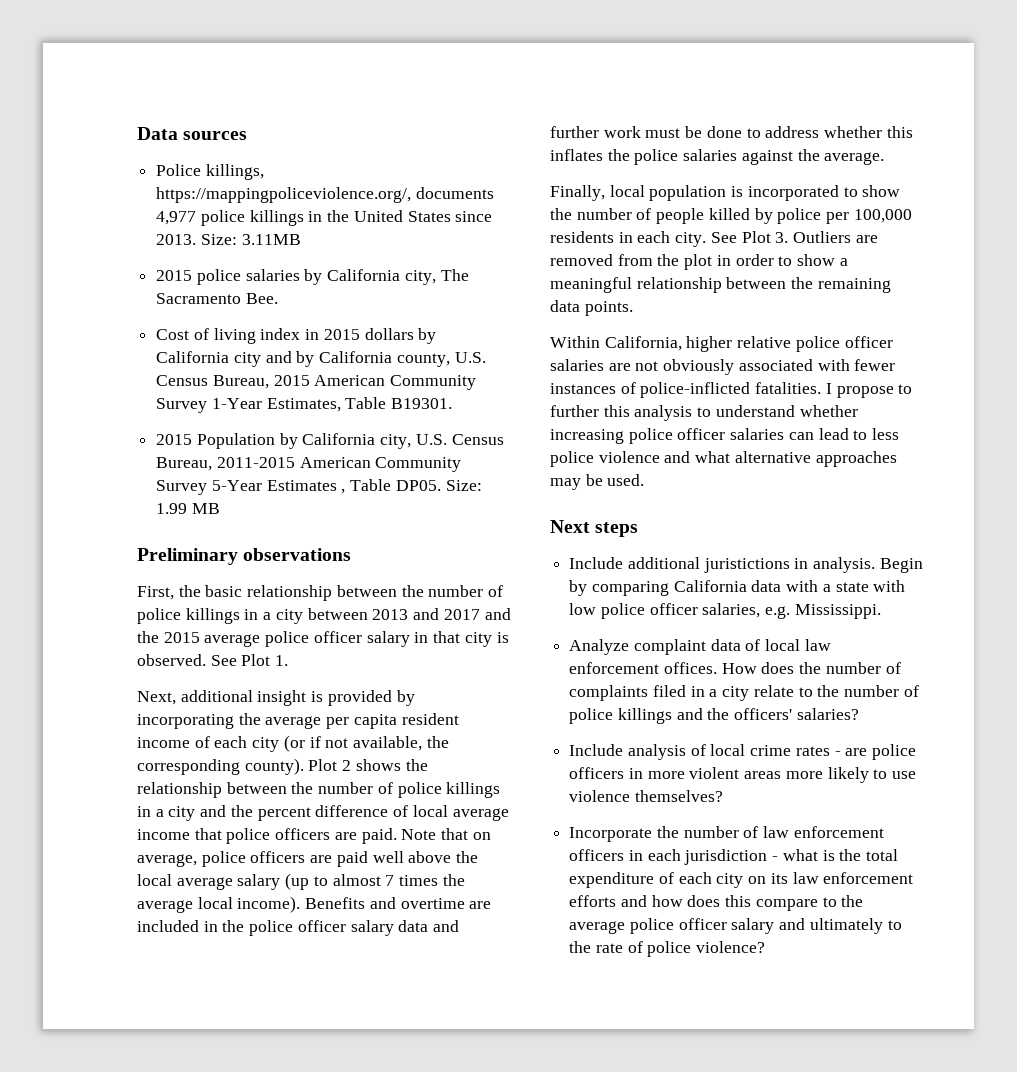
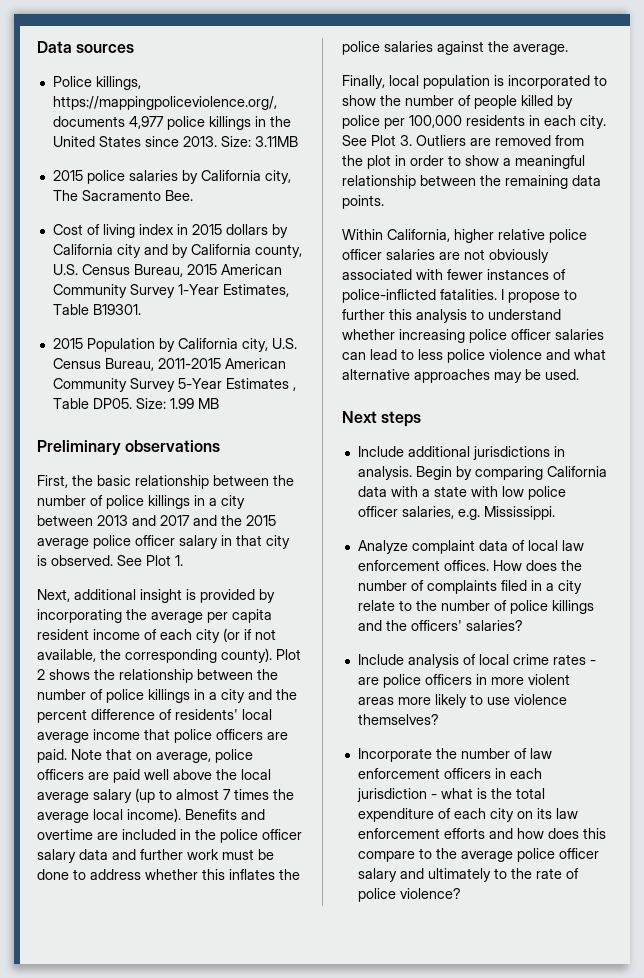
- Plot 2 shows the relationship between the number of police killings in a city and the percent difference of local average income that police officers are paid.
+ Plot 2 shows the relationship between the number of police killings in a city and the percent difference of residents' local average income that police officers are paid.
- Include additional juristictions in analysis.
+ Include additional jurisdictions in analysis.

